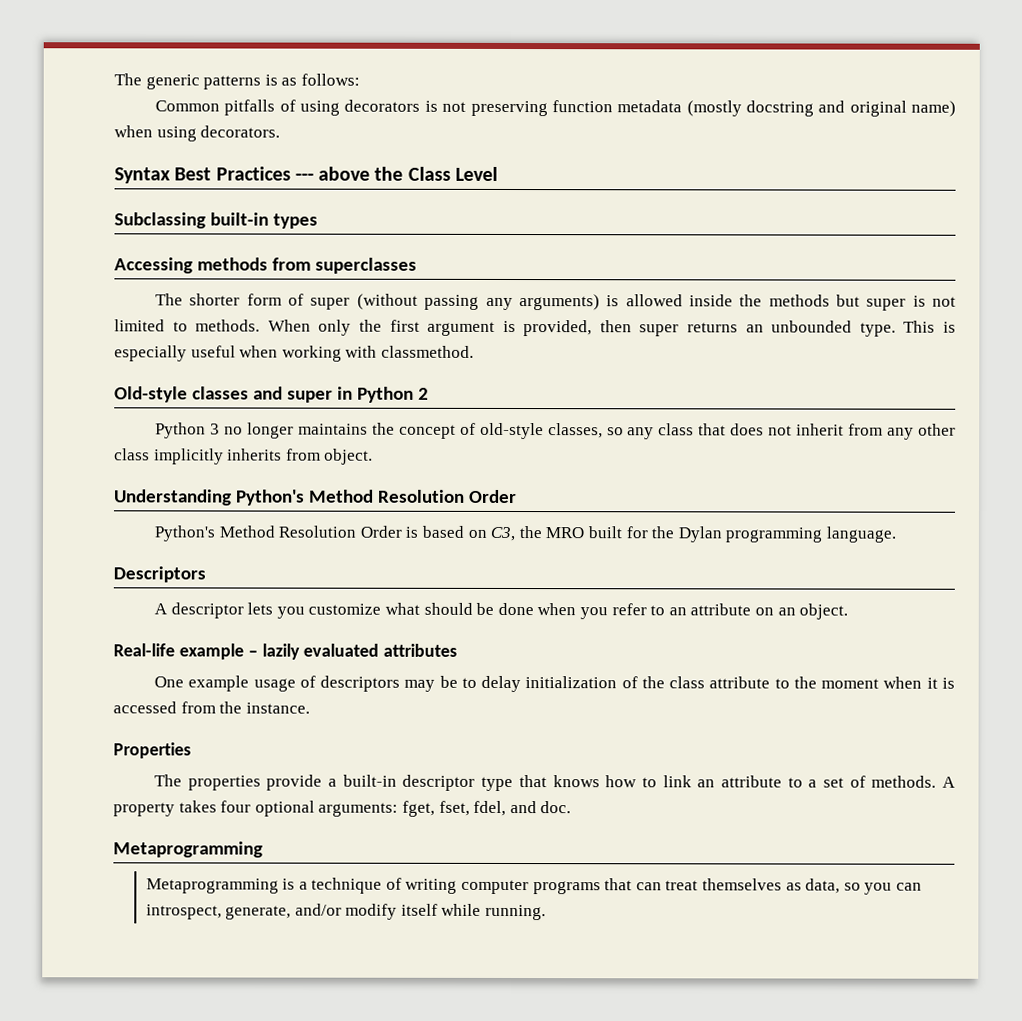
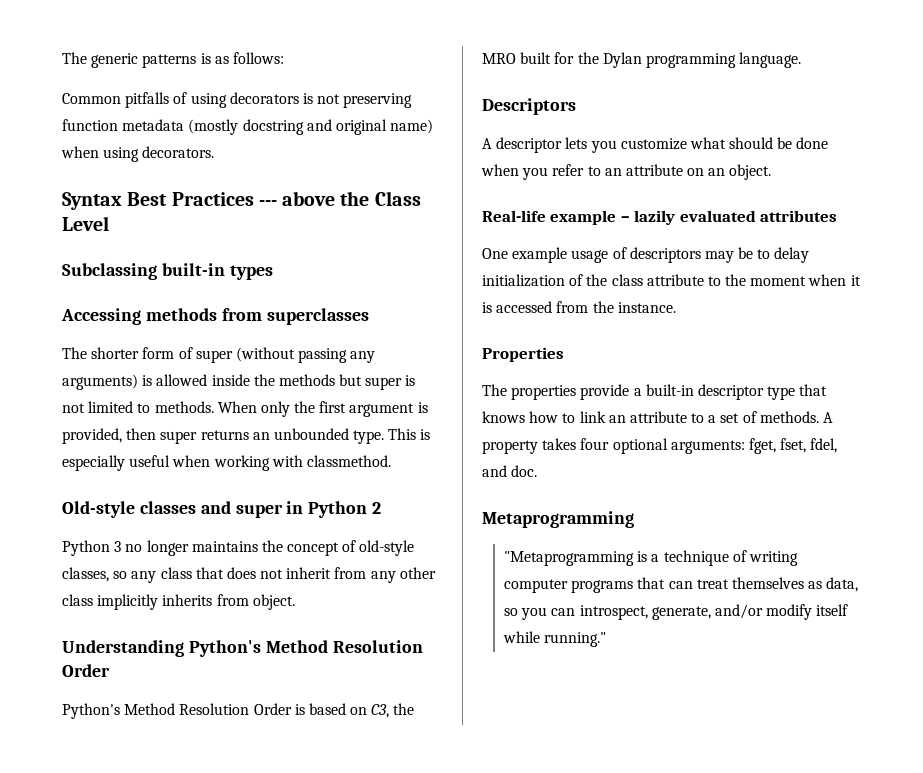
- Metaprogramming is a technique of writing computer programs that can treat themselves as data, so you can introspect, generate, and/or modify itself while running.
+ "Metaprogramming is a technique of writing computer programs that can treat themselves as data, so you can introspect, generate, and/or modify itself while running."

